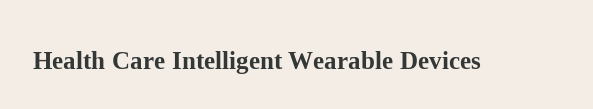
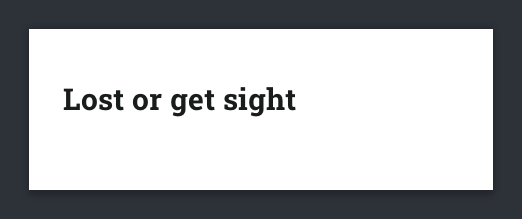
- Health Care Intelligent Wearable Devices
+ Lost or get sight

